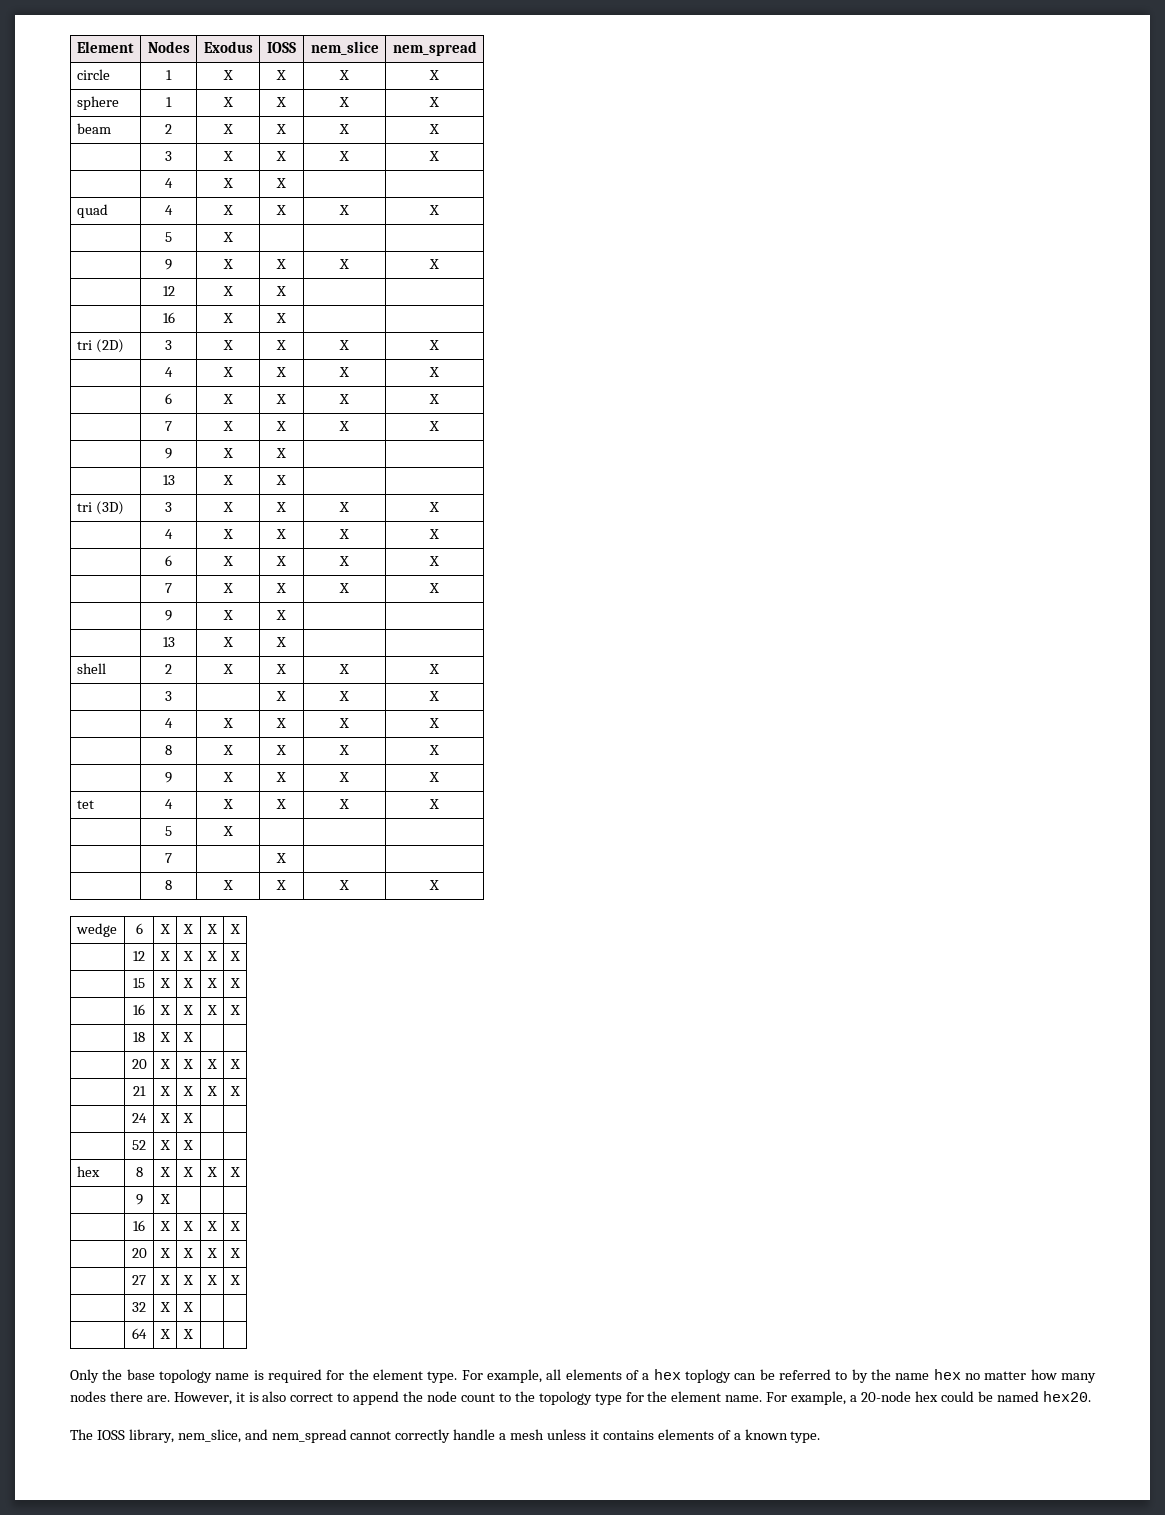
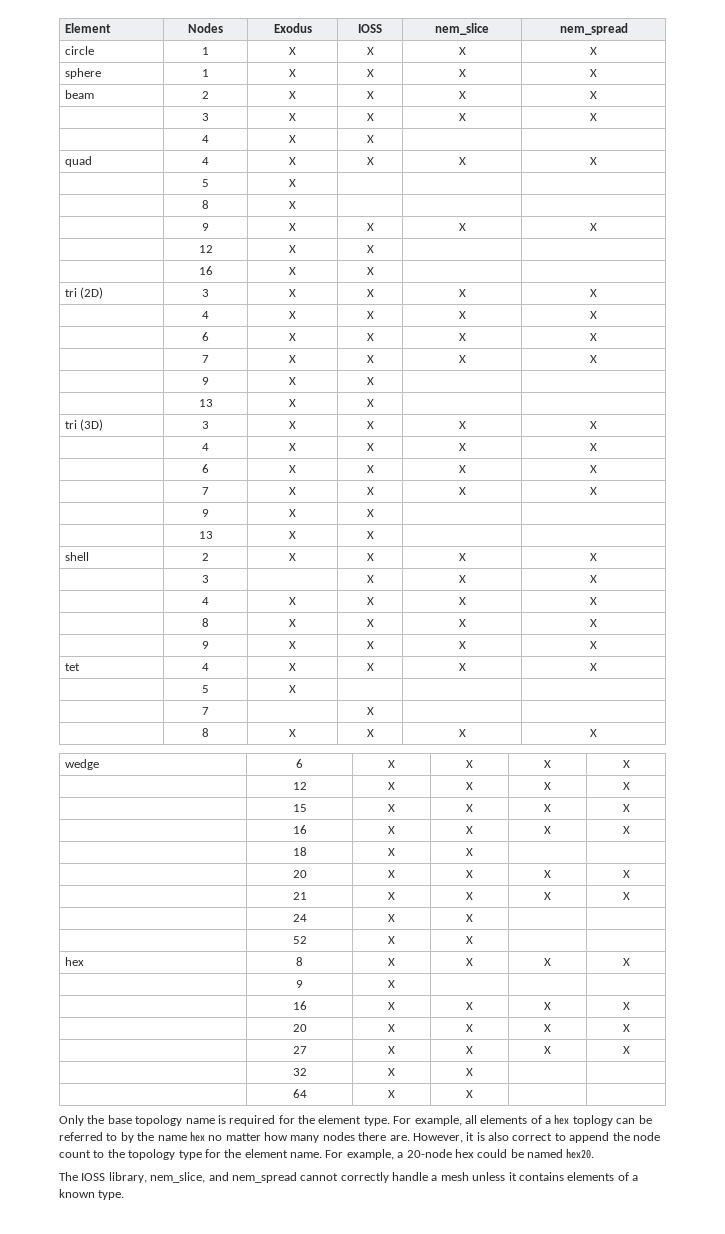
+ | 8 | X | | |

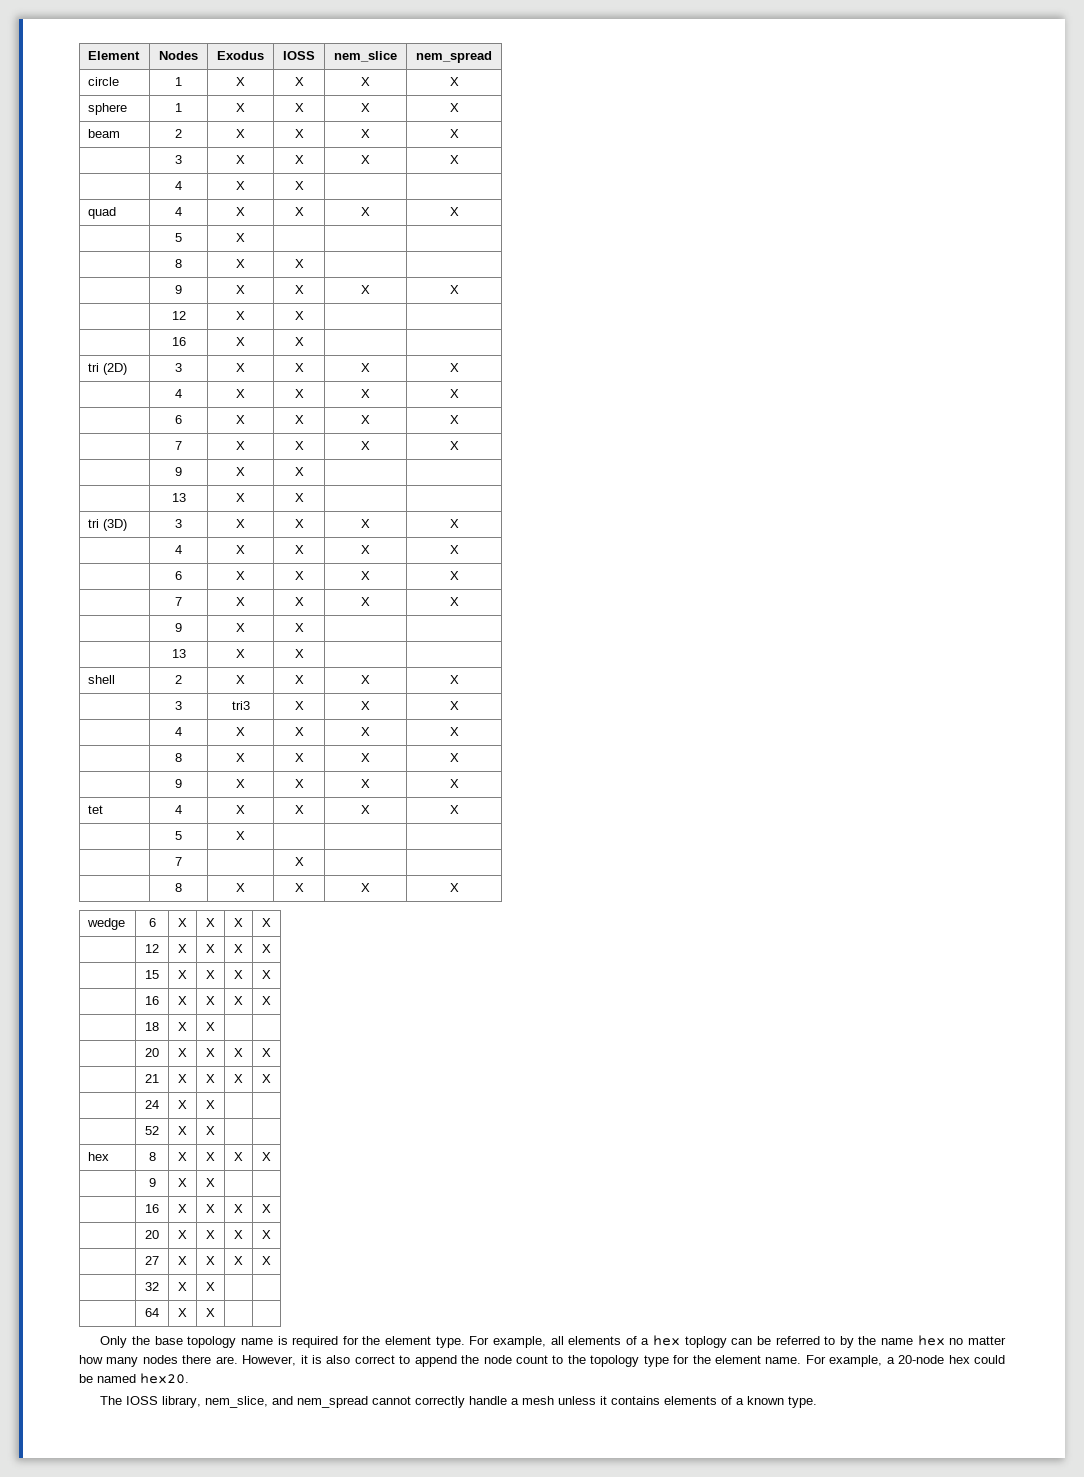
- | 8 | X | | |
+ | 8 | X | X | |
- | 3 | | X | X | X
+ | 3 | tri3 | X | X | X
  hex | 8 | X | X | X | X
- | 9 | X | | |
+ | 9 | X | X | |

